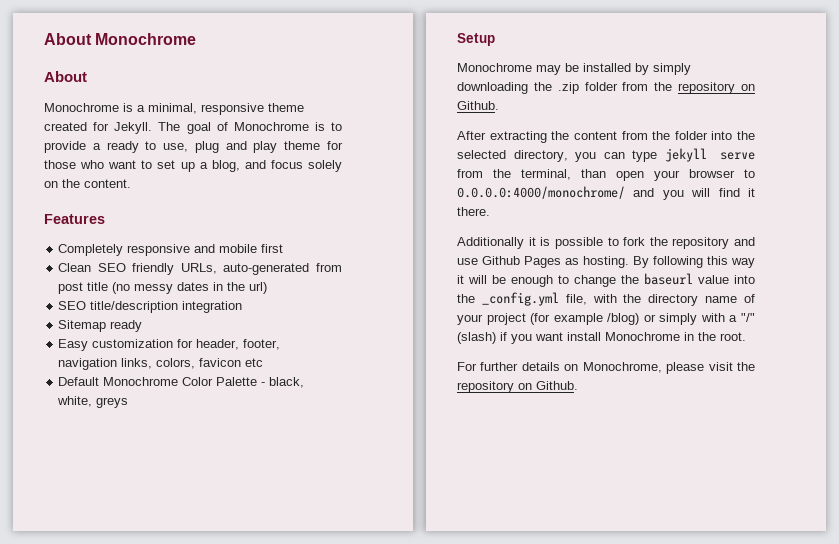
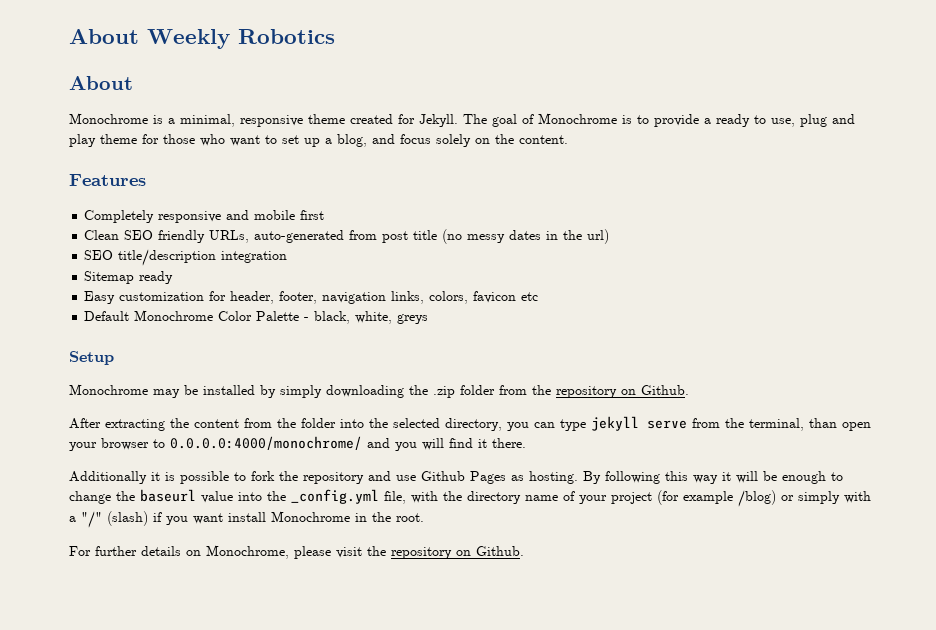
- About Monochrome
+ About Weekly Robotics

